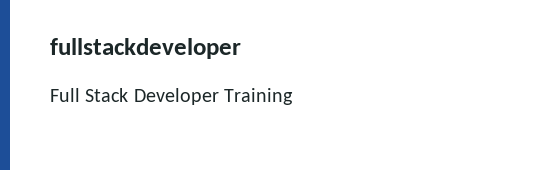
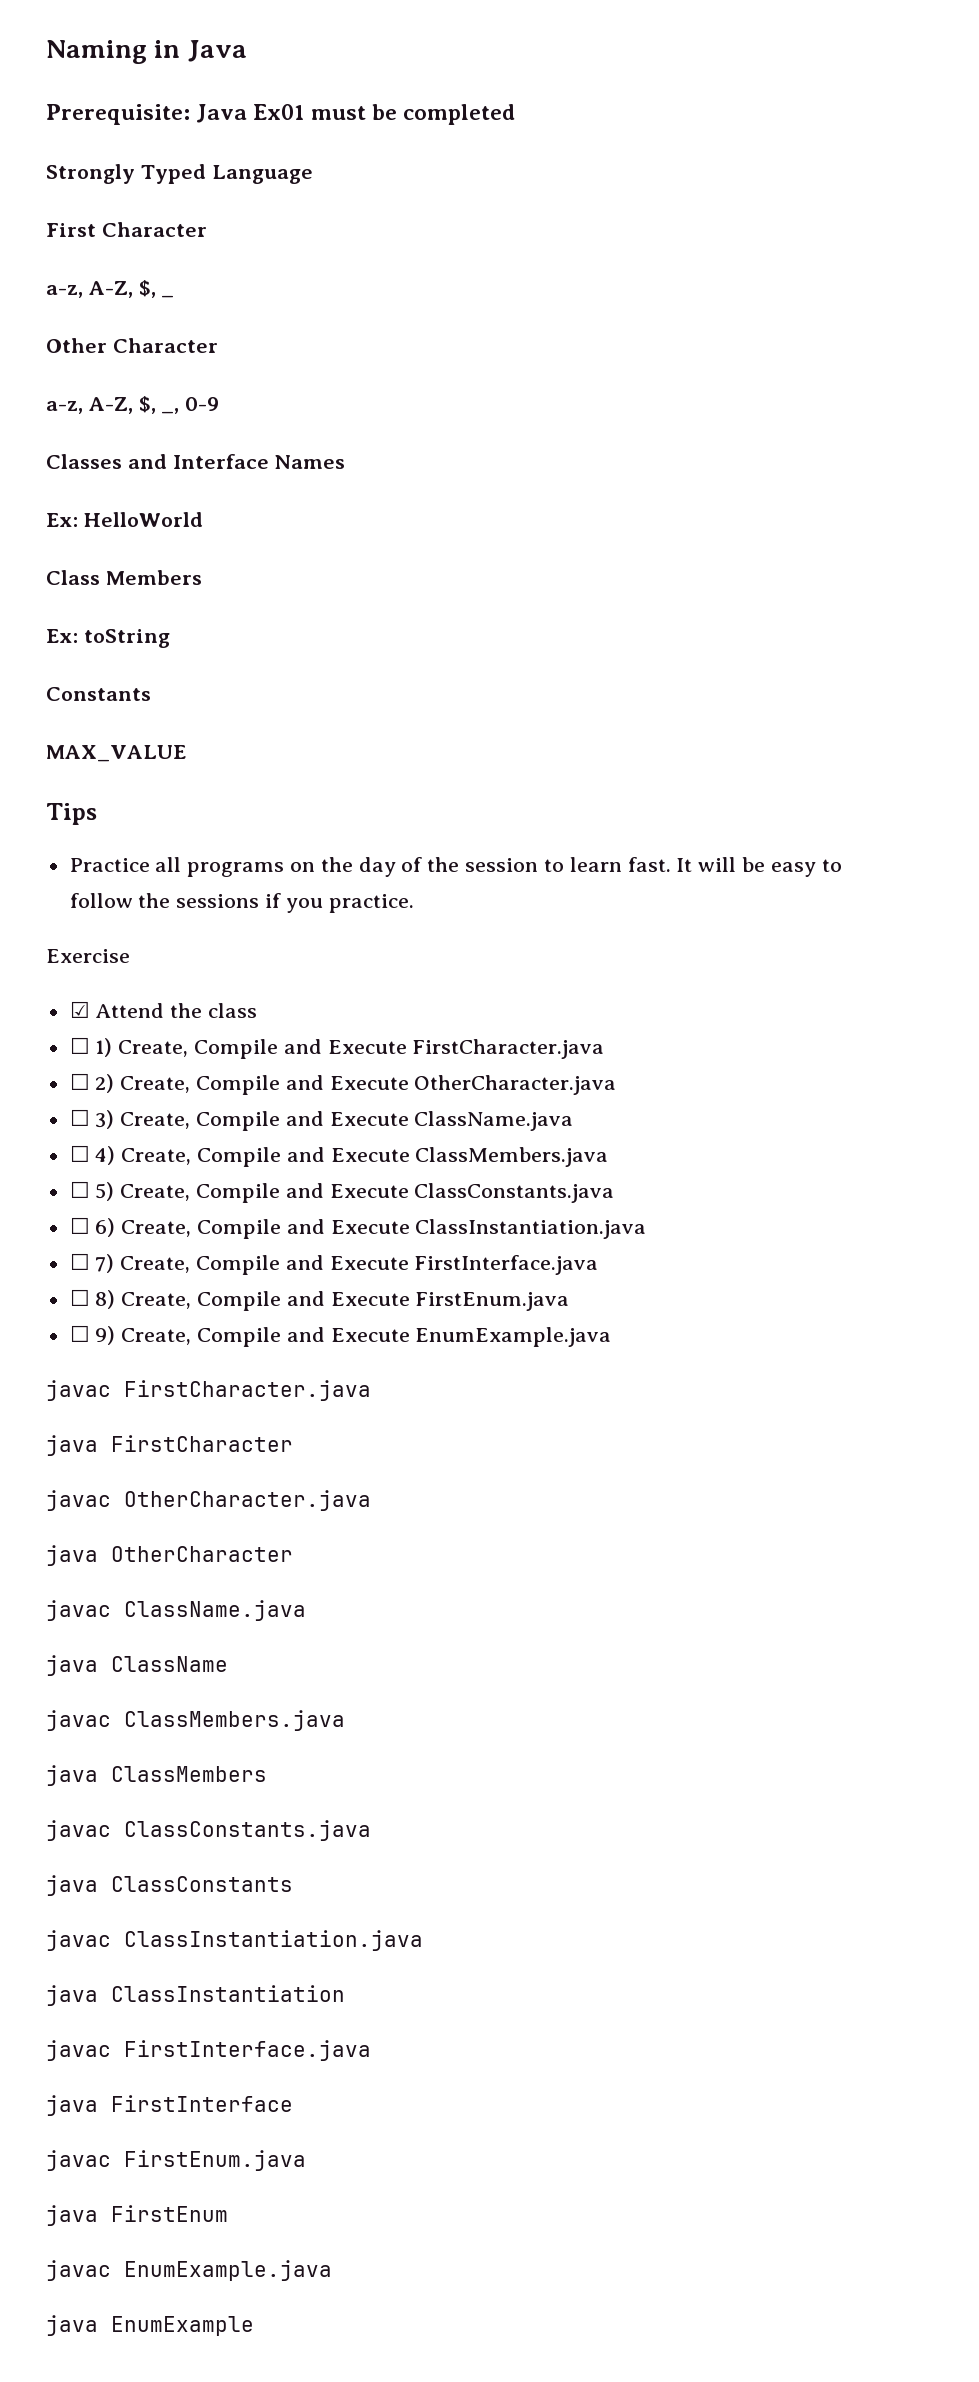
- fullstackdeveloper
- Full Stack Developer Training
+ Naming in Java
+ Prerequisite: Java Ex01 must be completed
+ Strongly Typed Language
+ First Character
+ a-z, A-Z, $, _
+ Other Character
+ a-z, A-Z, $, _, 0-9
+ Classes and Interface Names
+ Ex: HelloWorld
+ Class Members
+ Ex: toString
+ Constants
+ MAX_VALUE
+ Tips
+ Practice all programs on the day of the session to learn fast. It will be easy to follow the sessions if you practice.
+ Exercise
+ ☑ Attend the class
+ ☐ 1) Create, Compile and Execute FirstCharacter.java
+ ☐ 2) Create, Compile and Execute OtherCharacter.java
+ ☐ 3) Create, Compile and Execute ClassName.java
+ ☐ 4) Create, Compile and Execute ClassMembers.java
+ ☐ 5) Create, Compile and Execute ClassConstants.java
+ ☐ 6) Create, Compile and Execute ClassInstantiation.java
+ ☐ 7) Create, Compile and Execute FirstInterface.java
+ ☐ 8) Create, Compile and Execute FirstEnum.java
+ ☐ 9) Create, Compile and Execute EnumExample.java
+ javac FirstCharacter.java
+ java FirstCharacter
+ javac OtherCharacter.java
+ java OtherCharacter
+ javac ClassName.java
+ java ClassName
+ javac ClassMembers.java
+ java ClassMembers
+ javac ClassConstants.java
+ java ClassConstants
+ javac ClassInstantiation.java
+ java ClassInstantiation
+ javac FirstInterface.java
+ java FirstInterface
+ javac FirstEnum.java
+ java FirstEnum
+ javac EnumExample.java
+ java EnumExample

